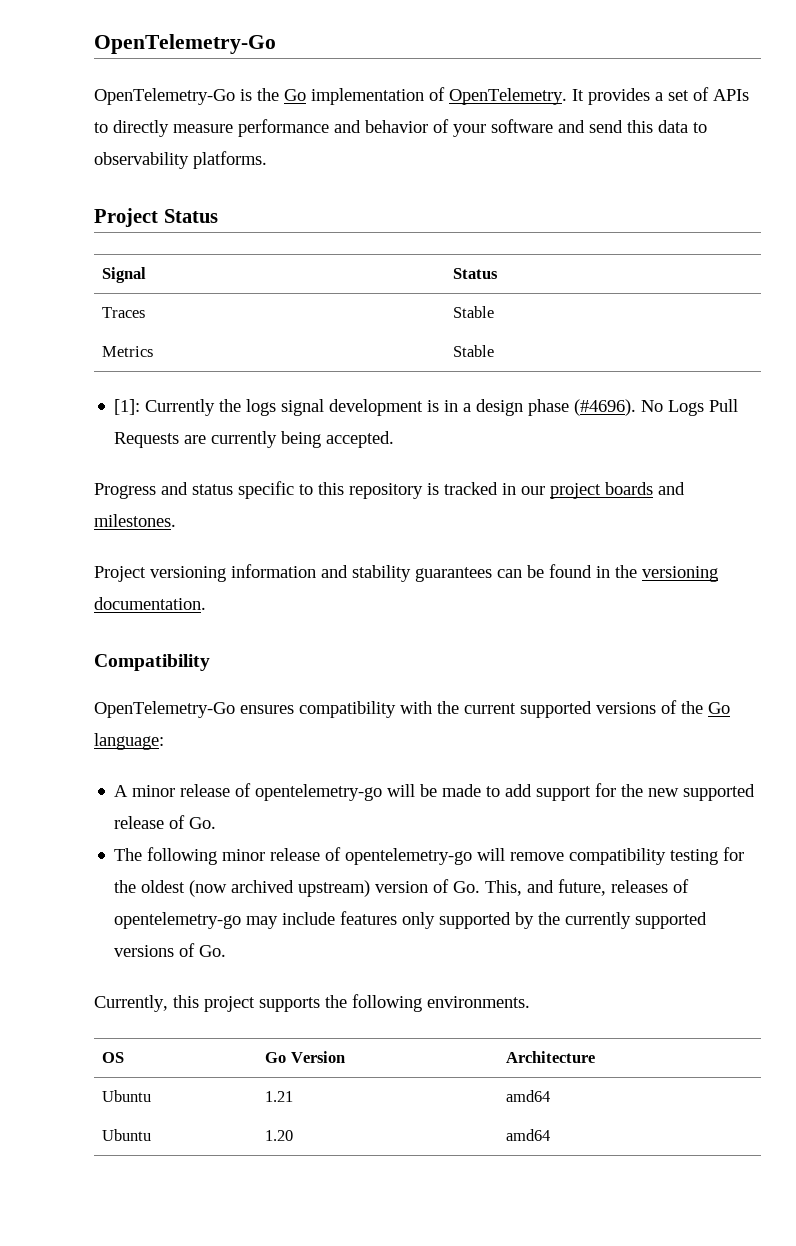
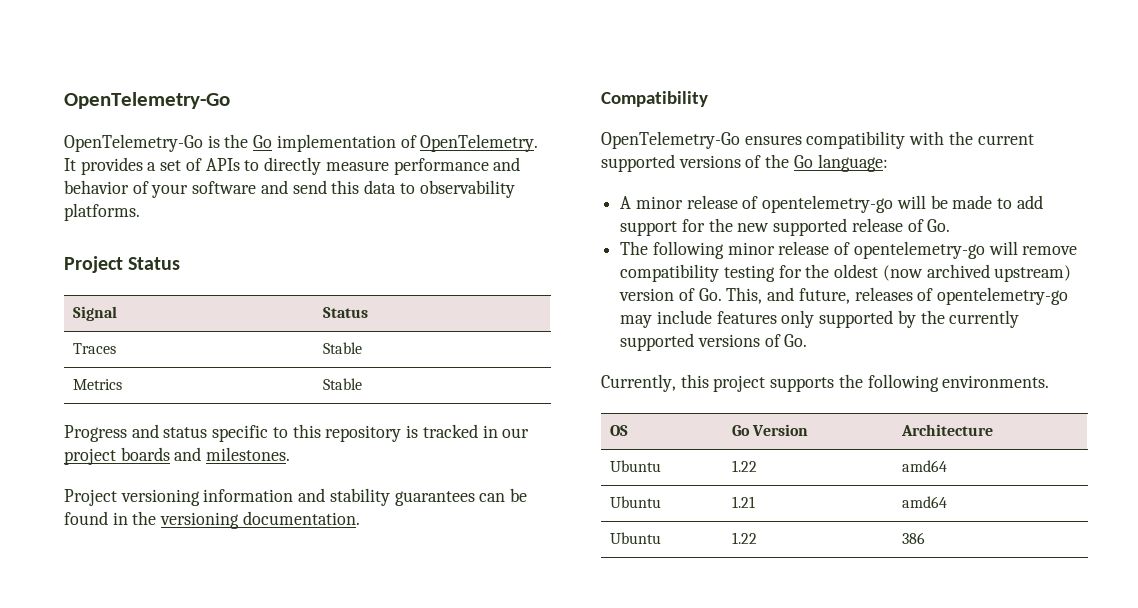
- [1]: Currently the logs signal development is in a design phase (#4696). No Logs Pull Requests are currently being accepted.
+ Ubuntu | 1.22 | amd64
- Ubuntu | 1.20 | amd64
+ Ubuntu | 1.22 | 386

